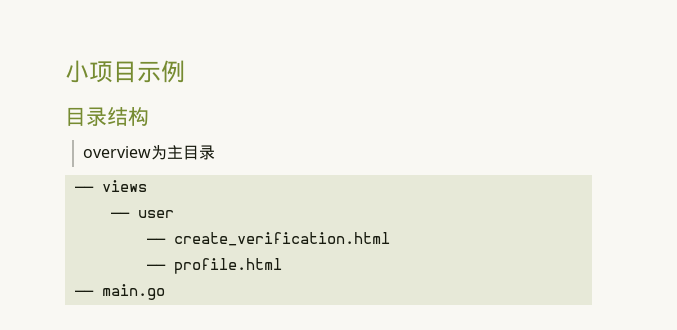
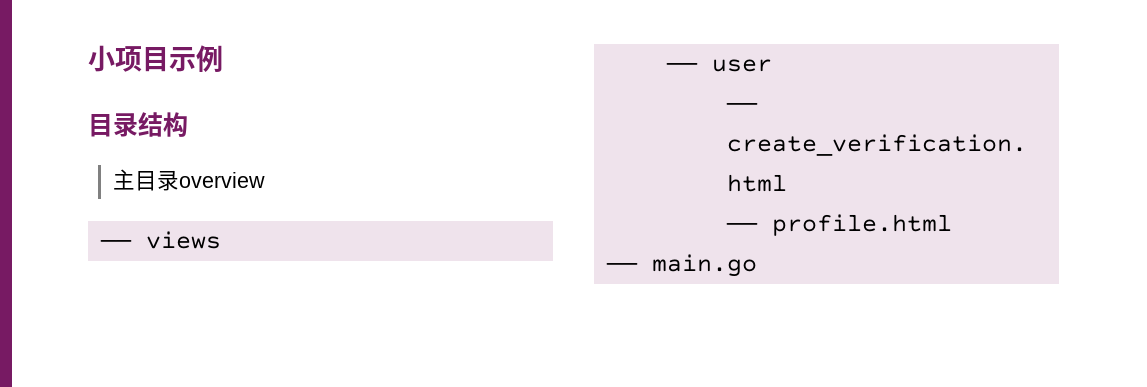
- overview为主目录
+ 主目录overview

